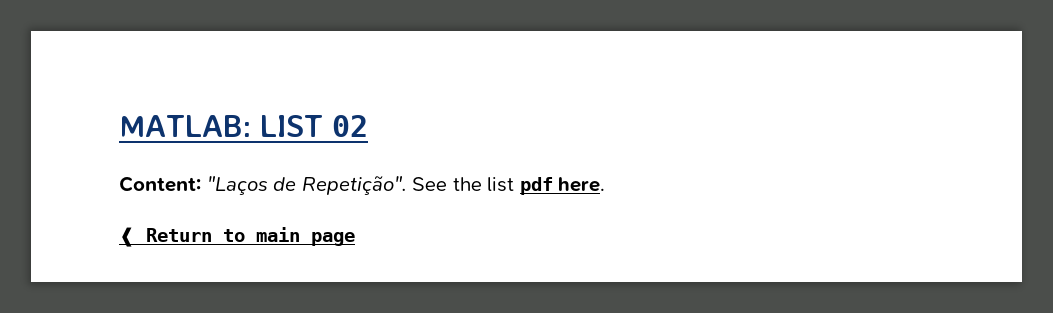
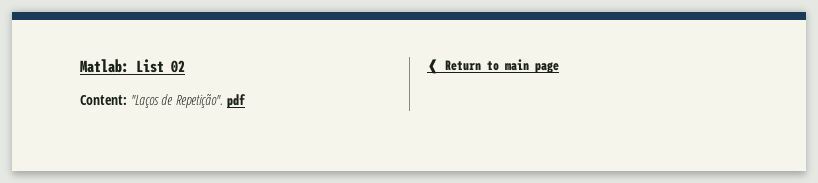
- MATLAB: LIST 02
+ Matlab: List 02
- Content: "Laços de Repetição". See the list pdf here.
+ Content: "Laços de Repetição". pdf

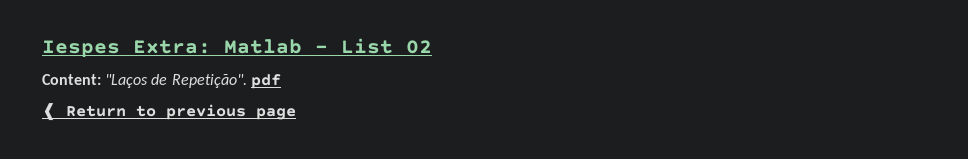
- Matlab: List 02
+ Iespes Extra: Matlab - List 02
- ❰ Return to main page
+ ❰ Return to previous page

